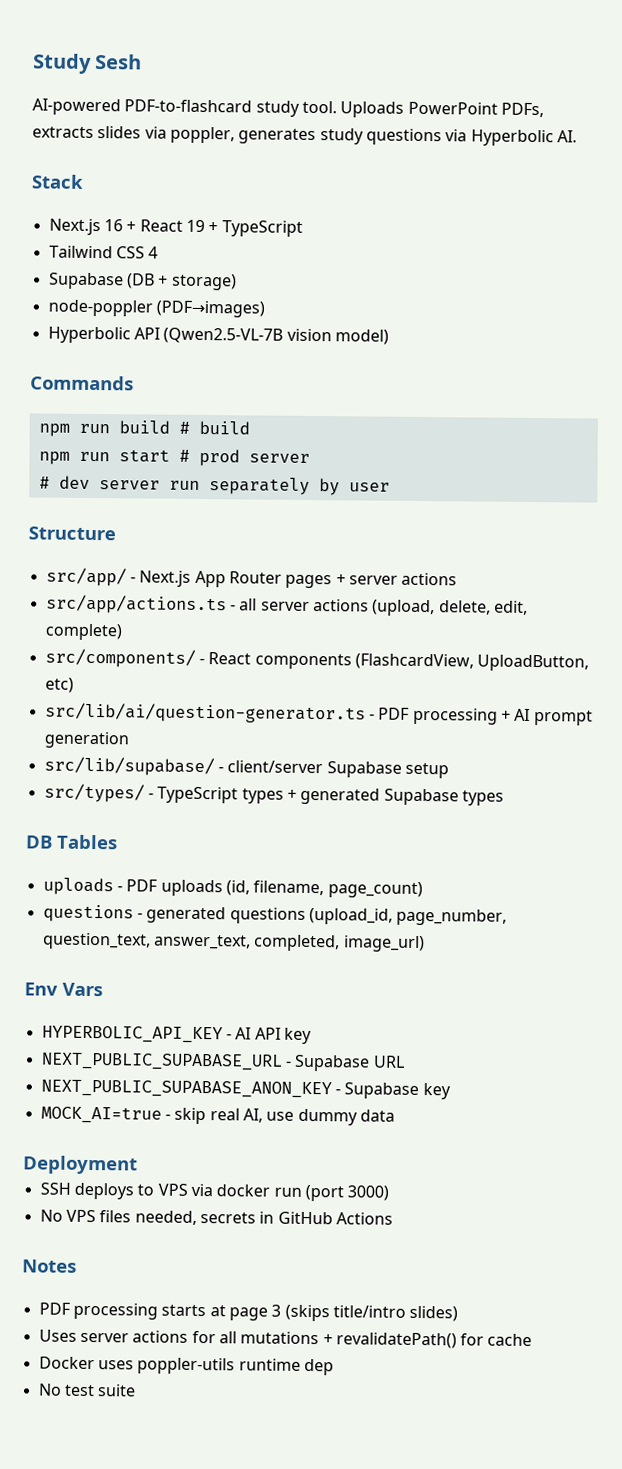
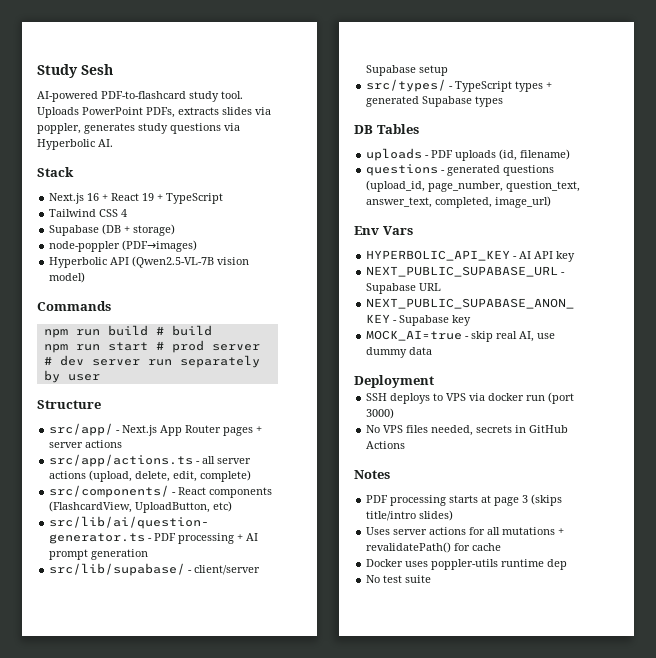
- uploads - PDF uploads (id, filename, page_count)
+ uploads - PDF uploads (id, filename)

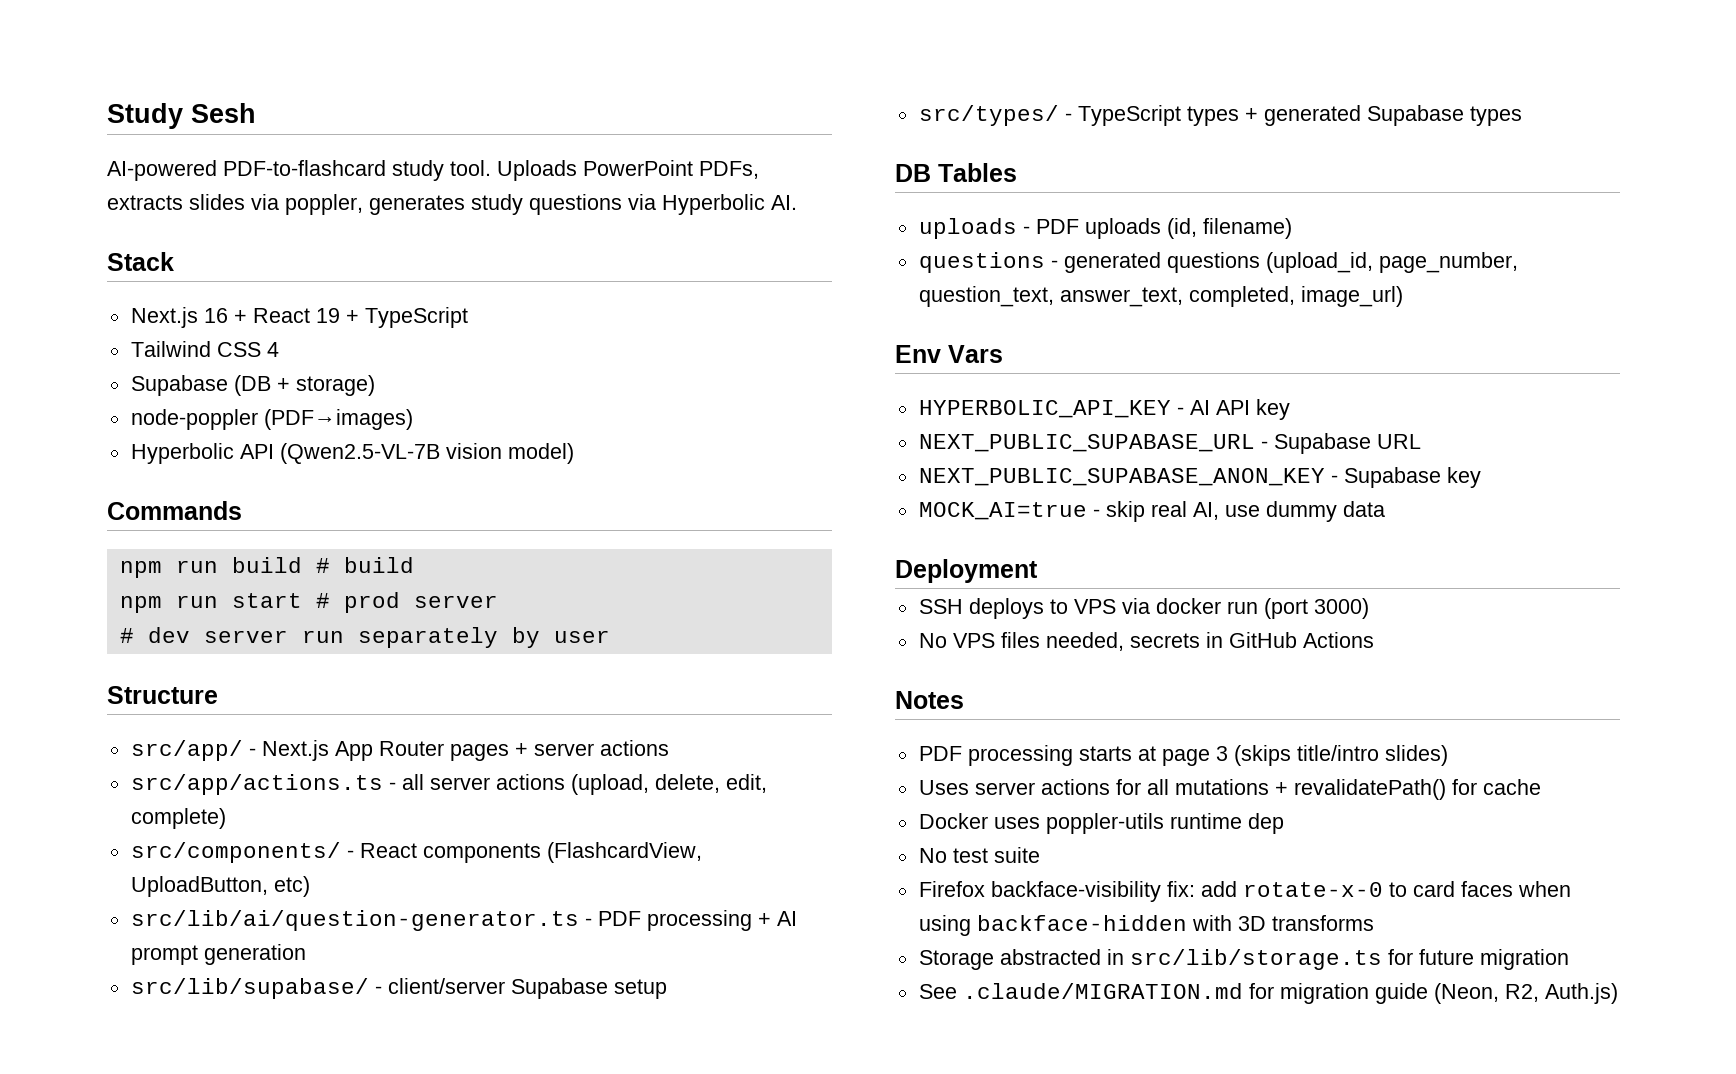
+ Firefox backface-visibility fix: add rotate-x-0 to card faces when using backface-hidden with 3D transforms
+ Storage abstracted in src/lib/storage.ts for future migration
+ See .claude/MIGRATION.md for migration guide (Neon, R2, Auth.js)

